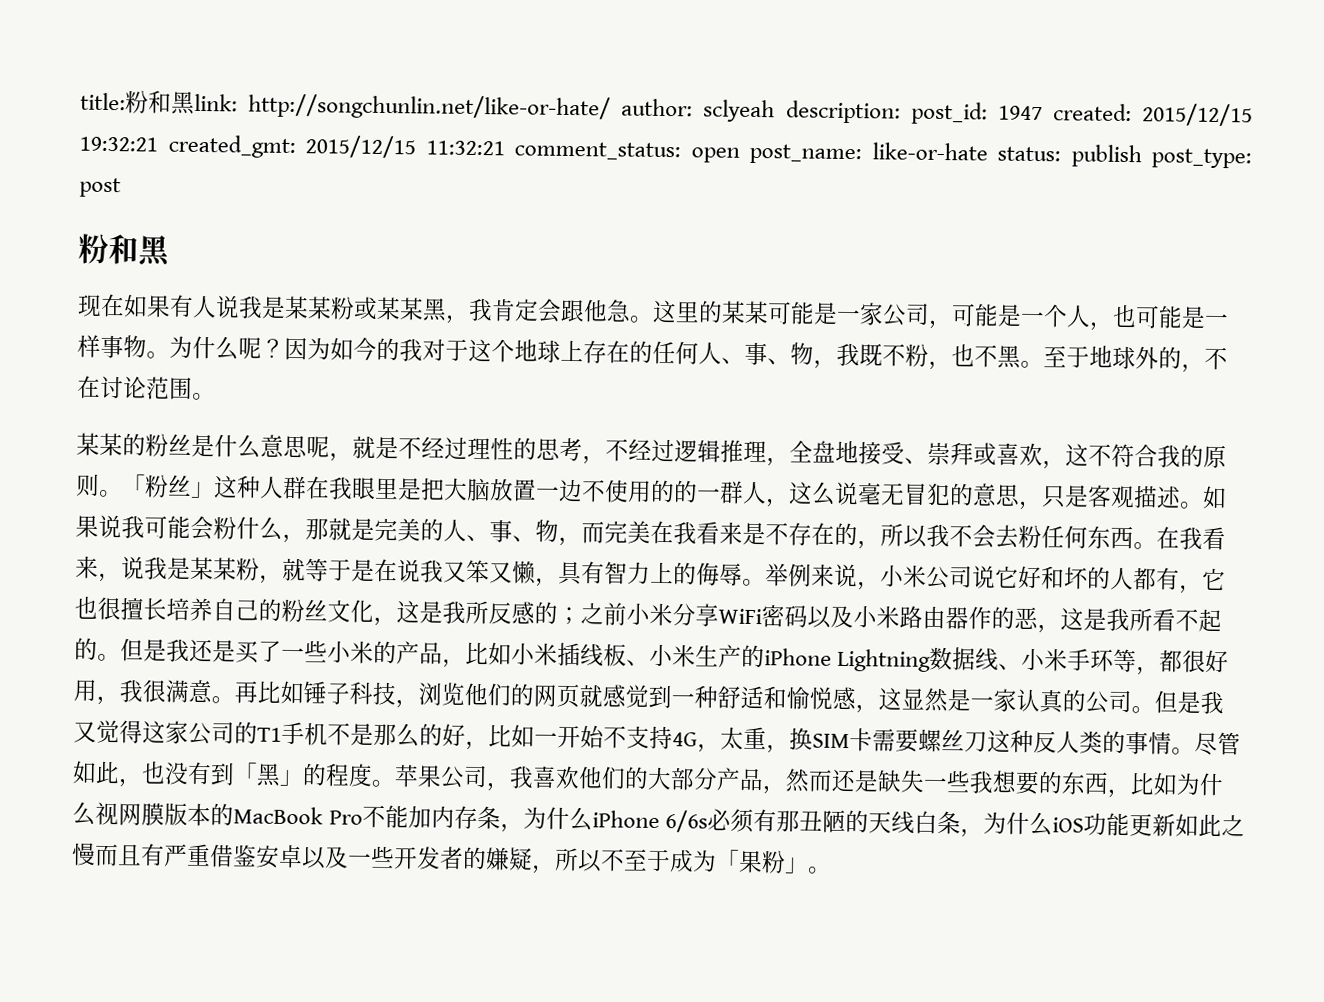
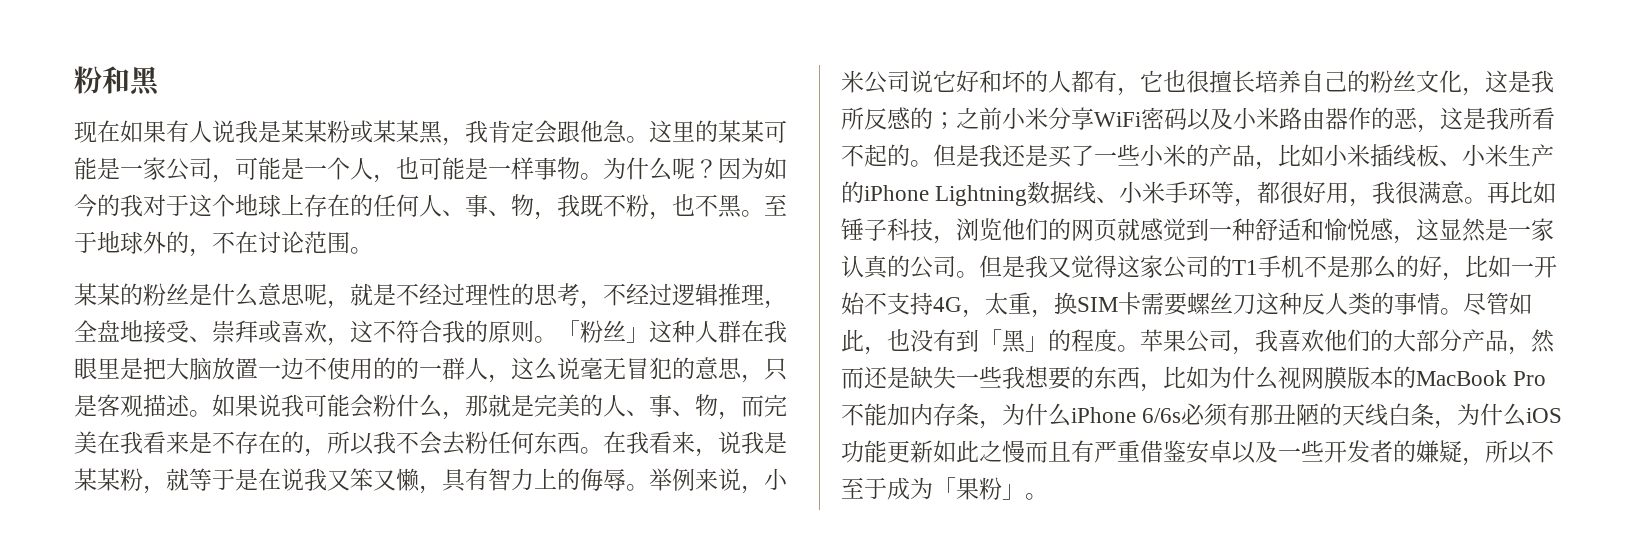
- title:粉和黑link: http://songchunlin.net/like-or-hate/ author: sclyeah description: post_id: 1947 created: 2015/12/15 19:32:21 created_gmt: 2015/12/15 11:32:21 comment_status: open post_name: like-or-hate status: publish post_type: post

